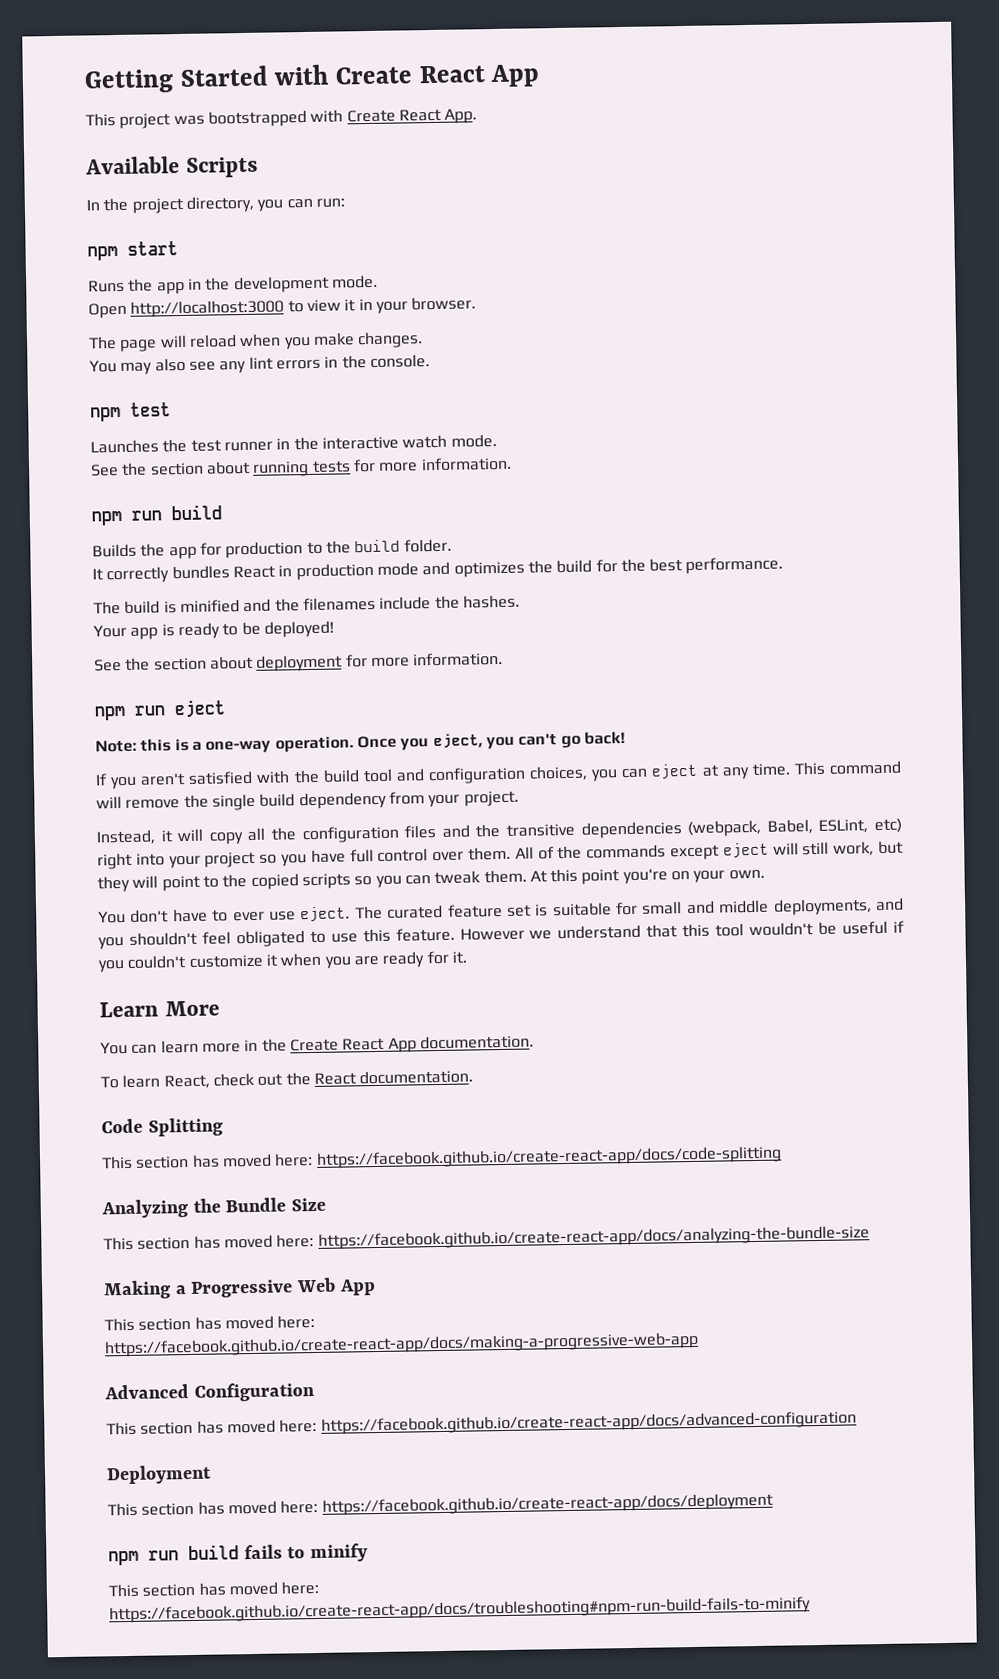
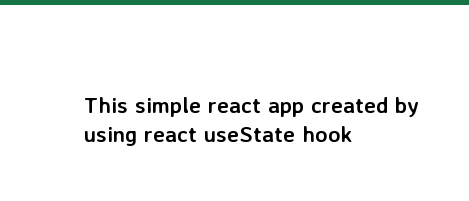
- Getting Started with Create React App
- This project was bootstrapped with Create React App.
- Available Scripts
- In the project directory, you can run:
- npm start
- Runs the app in the development mode.
- Open http://localhost:3000 to view it in your browser.
- The page will reload when you make changes.
- You may also see any lint errors in the console.
- npm test
- Launches the test runner in the interactive watch mode.
- See the section about running tests for more information.
- npm run build
- Builds the app for production to the build folder.
- It correctly bundles React in production mode and optimizes the build for the best performance.
- The build is minified and the filenames include the hashes.
- Your app is ready to be deployed!
- See the section about deployment for more information.
- npm run eject
- Note: this is a one-way operation. Once you eject, you can't go back!
- If you aren't satisfied with the build tool and configuration choices, you can eject at any time. This command will remove the single build dependency from your project.
- Instead, it will copy all the configuration files and the transitive dependencies (webpack, Babel, ESLint, etc) right into your project so you have full control over them. All of the commands except eject will still work, but they will point to the copied scripts so you can tweak them. At this point you're on your own.
- You don't have to ever use eject. The curated feature set is suitable for small and middle deployments, and you shouldn't feel obligated to use this feature. However we understand that this tool wouldn't be useful if you couldn't customize it when you are ready for it.
- Learn More
- You can learn more in the Create React App documentation.
- To learn React, check out the React documentation.
- Code Splitting
- This section has moved here: https://facebook.github.io/create-react-app/docs/code-splitting
- Analyzing the Bundle Size
- This section has moved here: https://facebook.github.io/create-react-app/docs/analyzing-the-bundle-size
- Making a Progressive Web App
- This section has moved here: https://facebook.github.io/create-react-app/docs/making-a-progressive-web-app
- Advanced Configuration
- This section has moved here: https://facebook.github.io/create-react-app/docs/advanced-configuration
- Deployment
- This section has moved here: https://facebook.github.io/create-react-app/docs/deployment
- npm run build fails to minify
- This section has moved here: https://facebook.github.io/create-react-app/docs/troubleshooting#npm-run-build-fails-to-minify
+ This simple react app created by using react useState hook

